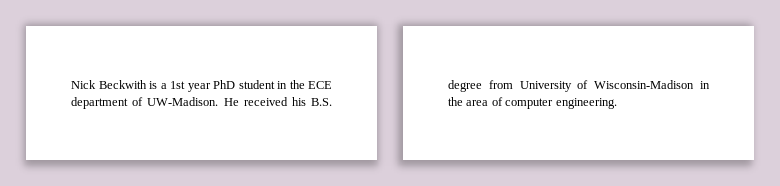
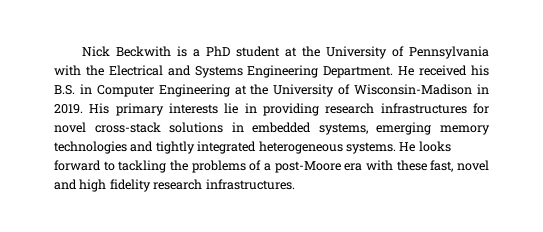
- Nick Beckwith is a 1st year PhD student in the ECE department of UW-Madison. He received his B.S. degree from University of Wisconsin-Madison in the area of computer engineering.
+ Nick Beckwith is a PhD student at the University of Pennsylvania with the Electrical and Systems Engineering Department. He received his B.S. in Computer Engineering at the University of Wisconsin-Madison in 2019. His primary interests lie in providing research infrastructures for novel cross-stack solutions in embedded systems, emerging memory technologies and tightly integrated heterogeneous systems. He looks forward to tackling the problems of a post-Moore era with these fast, novel and high fidelity research infrastructures.

